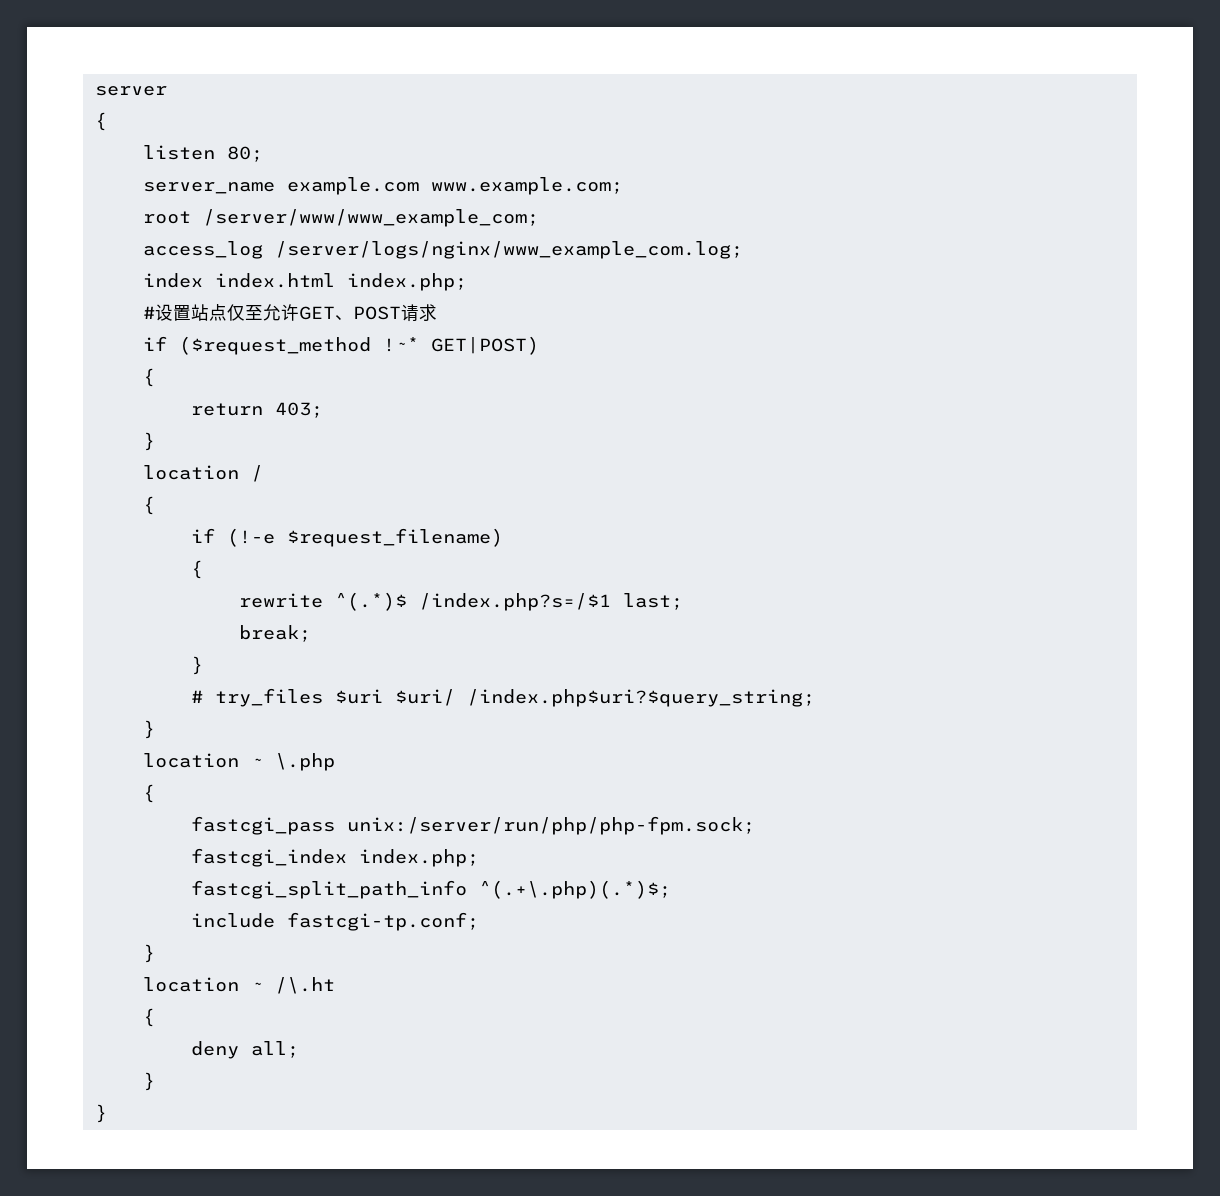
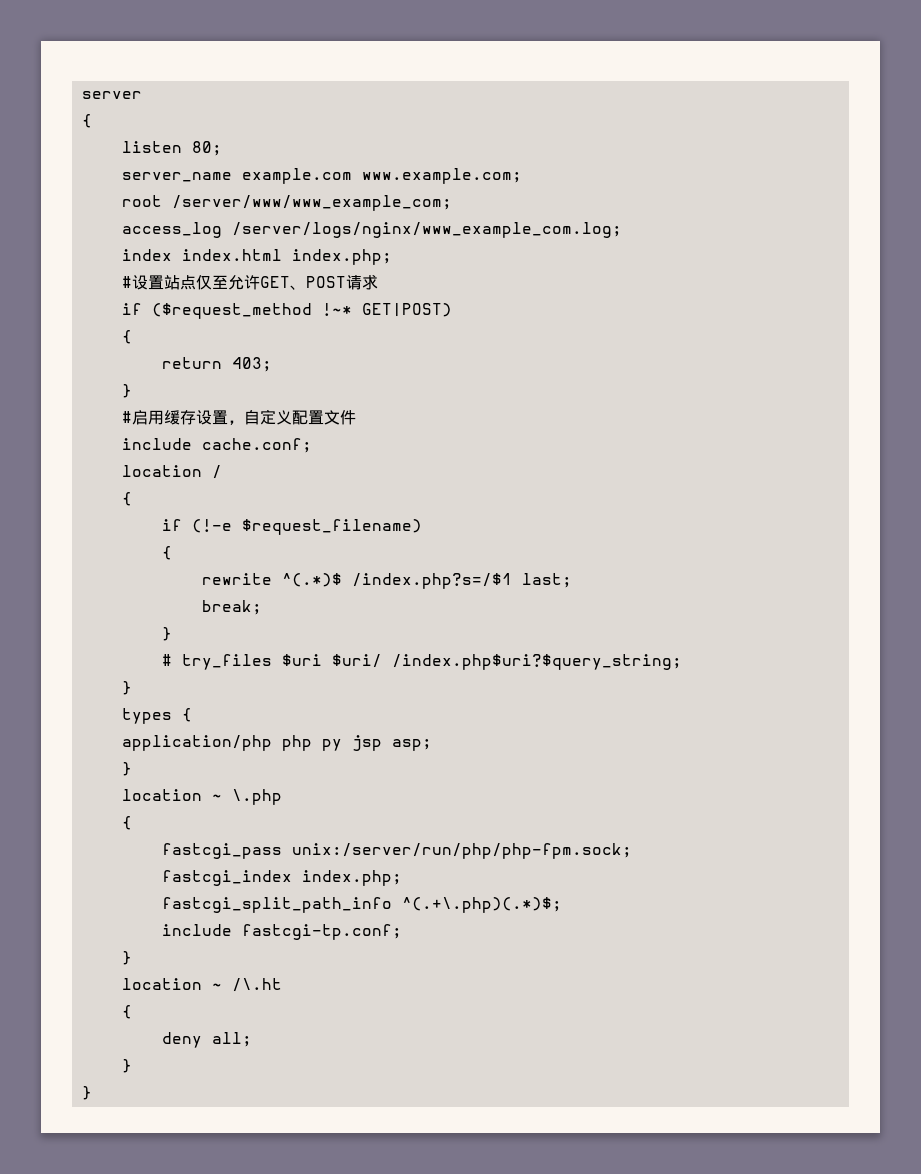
+ #启用缓存设置，自定义配置文件
+ include cache.conf;
+ types {
+ application/php php py jsp asp;
+ }

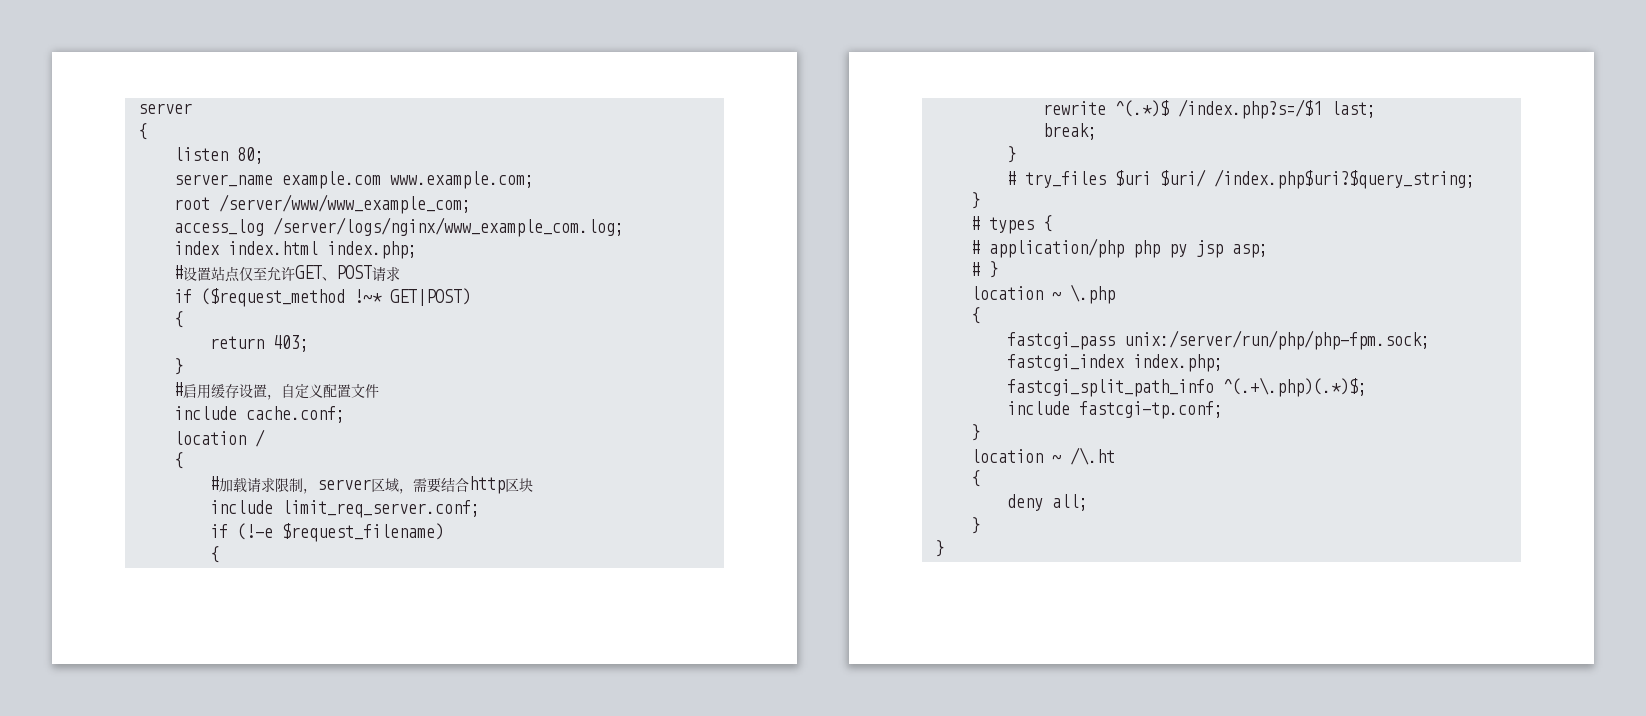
+ #加载请求限制，server区域，需要结合http区块
+ include limit_req_server.conf;
- types {
+ # types {
- application/php php py jsp asp;
- }
+ # application/php php py jsp asp;
+ # }

